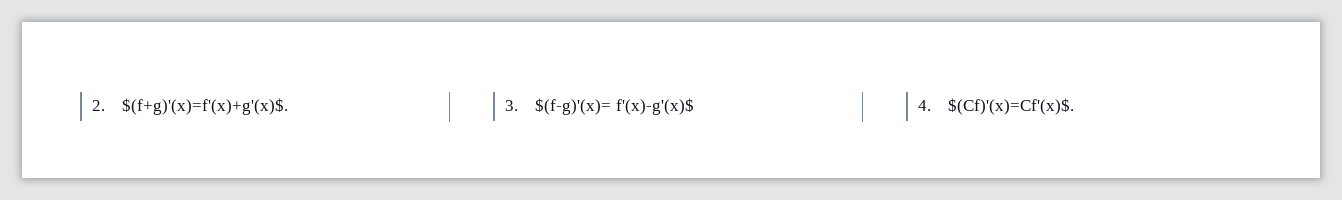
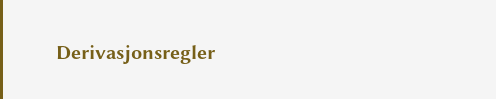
- 2. $(f+g)'(x)=f'(x)+g'(x)$.
- 3. $(f-g)'(x)= f'(x)-g'(x)$
- 4. $(Cf)'(x)=Cf'(x)$.
+ Derivasjonsregler

